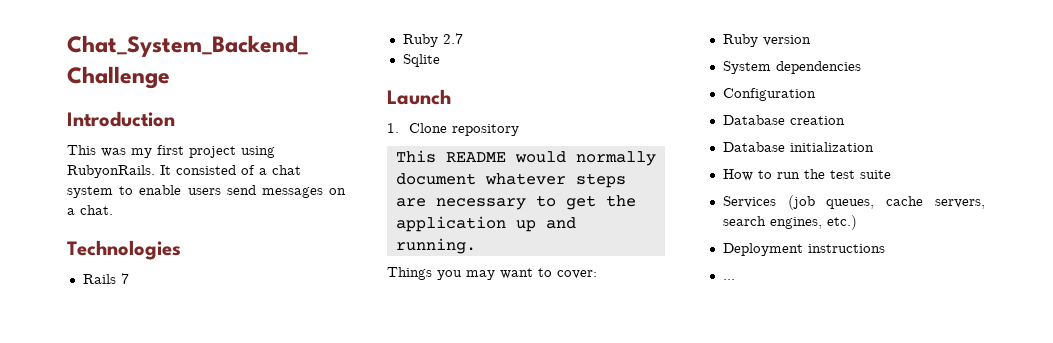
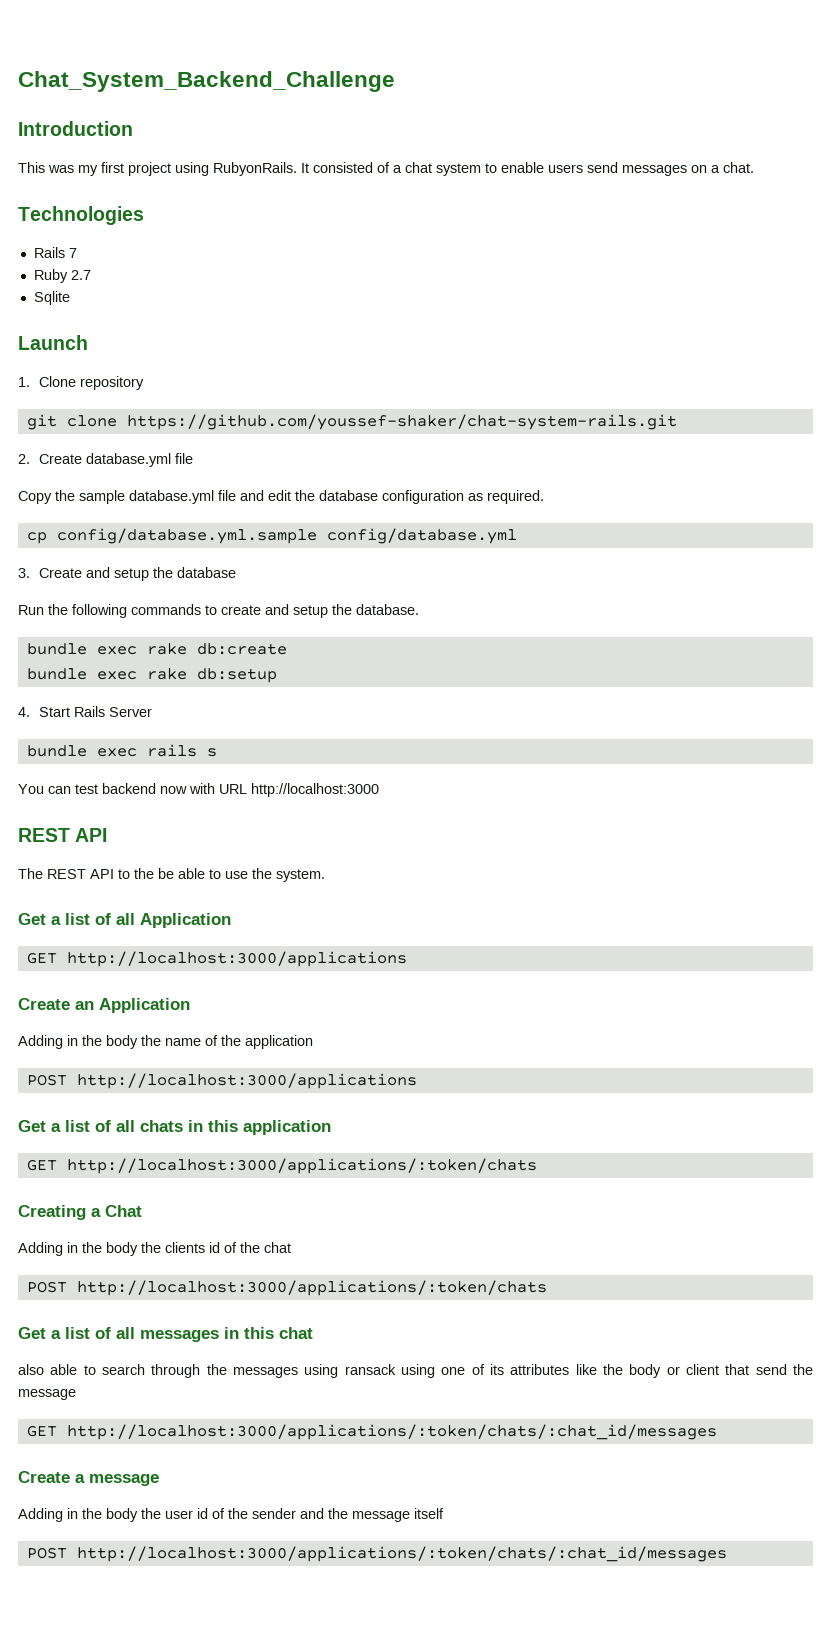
- This README would normally document whatever steps are necessary to get the application up and running.
- Things you may want to cover:
- Ruby version
- System dependencies
- Configuration
- Database creation
- Database initialization
- How to run the test suite
- Services (job queues, cache servers, search engines, etc.)
- Deployment instructions
- ...
+ git clone https://github.com/youssef-shaker/chat-system-rails.git
+ 2. Create database.yml file
+ Copy the sample database.yml file and edit the database configuration as required.
+ cp config/database.yml.sample config/database.yml
+ 3. Create and setup the database
+ Run the following commands to create and setup the database.
+ bundle exec rake db:create
+ bundle exec rake db:setup
+ 4. Start Rails Server
+ bundle exec rails s
+ You can test backend now with URL http://localhost:3000
+ REST API
+ The REST API to the be able to use the system.
+ Get a list of all Application
+ GET http://localhost:3000/applications
+ Create an Application
+ Adding in the body the name of the application
+ POST http://localhost:3000/applications
+ Get a list of all chats in this application
+ GET http://localhost:3000/applications/:token/chats
+ Creating a Chat
+ Adding in the body the clients id of the chat
+ POST http://localhost:3000/applications/:token/chats
+ Get a list of all messages in this chat
+ also able to search through the messages using ransack using one of its attributes like the body or client that send the message
+ GET http://localhost:3000/applications/:token/chats/:chat_id/messages
+ Create a message
+ Adding in the body the user id of the sender and the message itself
+ POST http://localhost:3000/applications/:token/chats/:chat_id/messages

